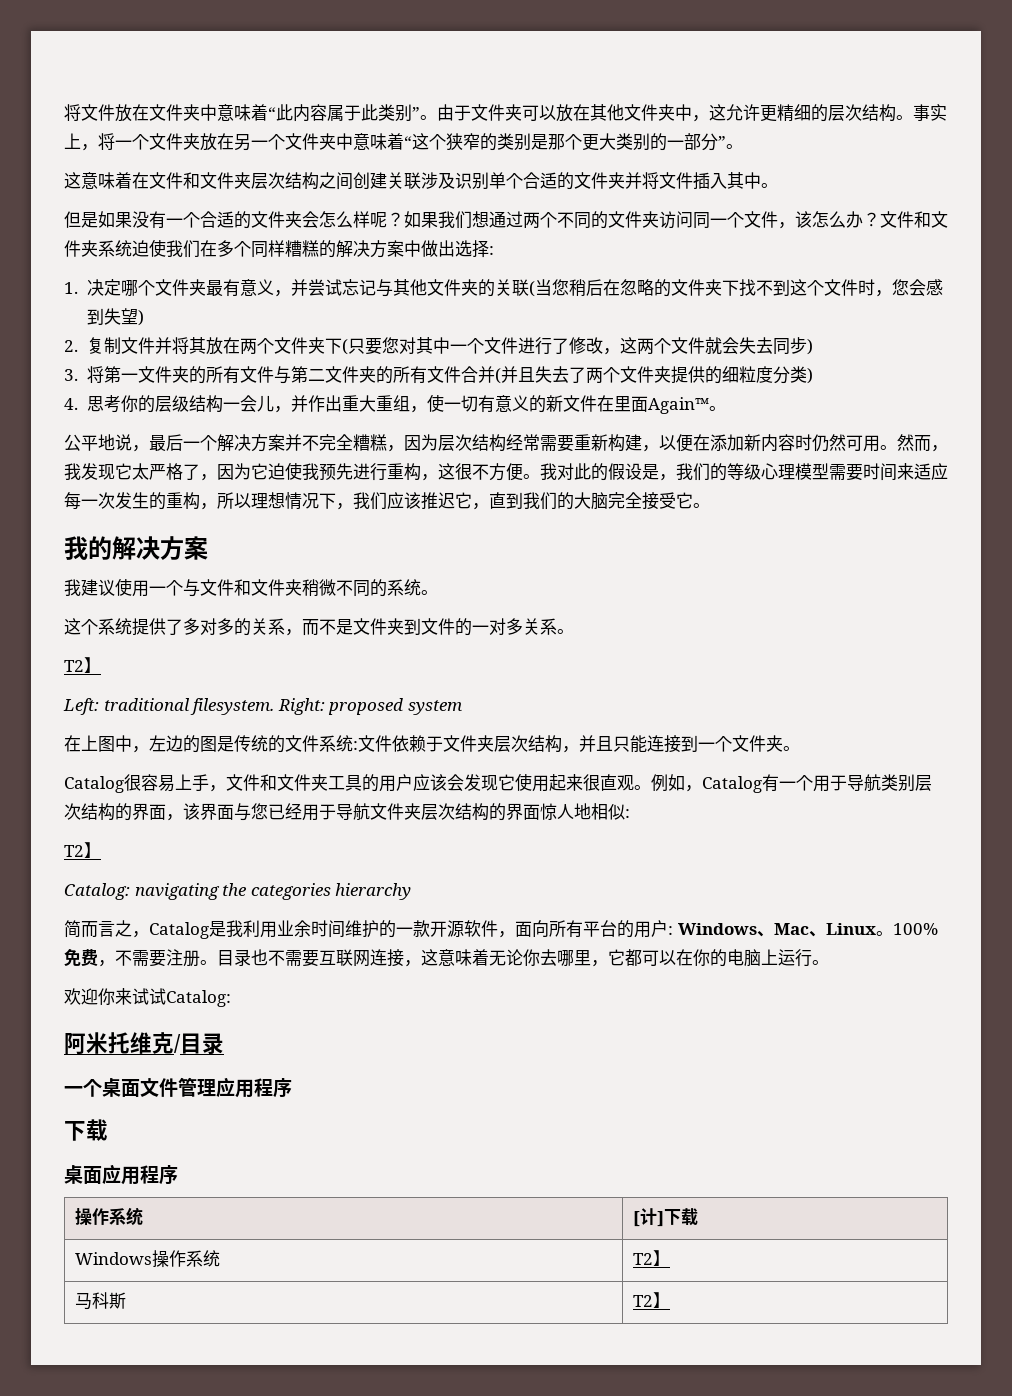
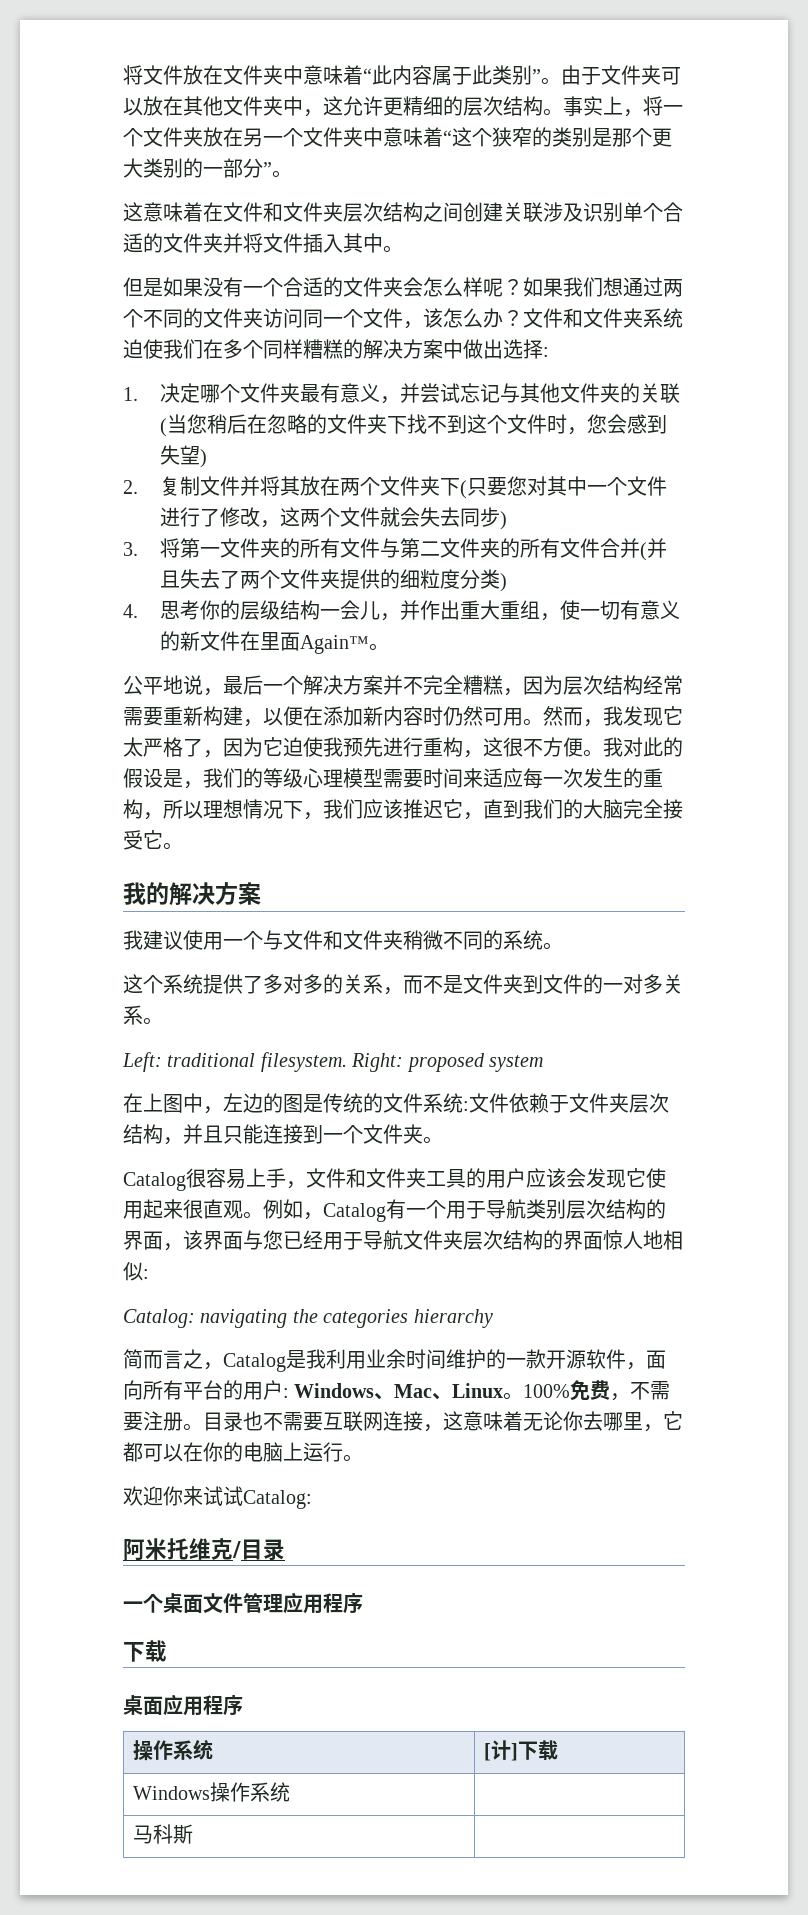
  这个系统提供了多对多的关系，而不是文件夹到文件的一对多关系。
- T2】
  例如，Catalog有一个用于导航类别层次结构的界面，该界面与您已经用于导航文件夹层次结构的界面惊人地相似:
- T2】
- Windows操作系统 | T2】
+ Windows操作系统 |
- 马科斯 | T2】
+ 马科斯 |

